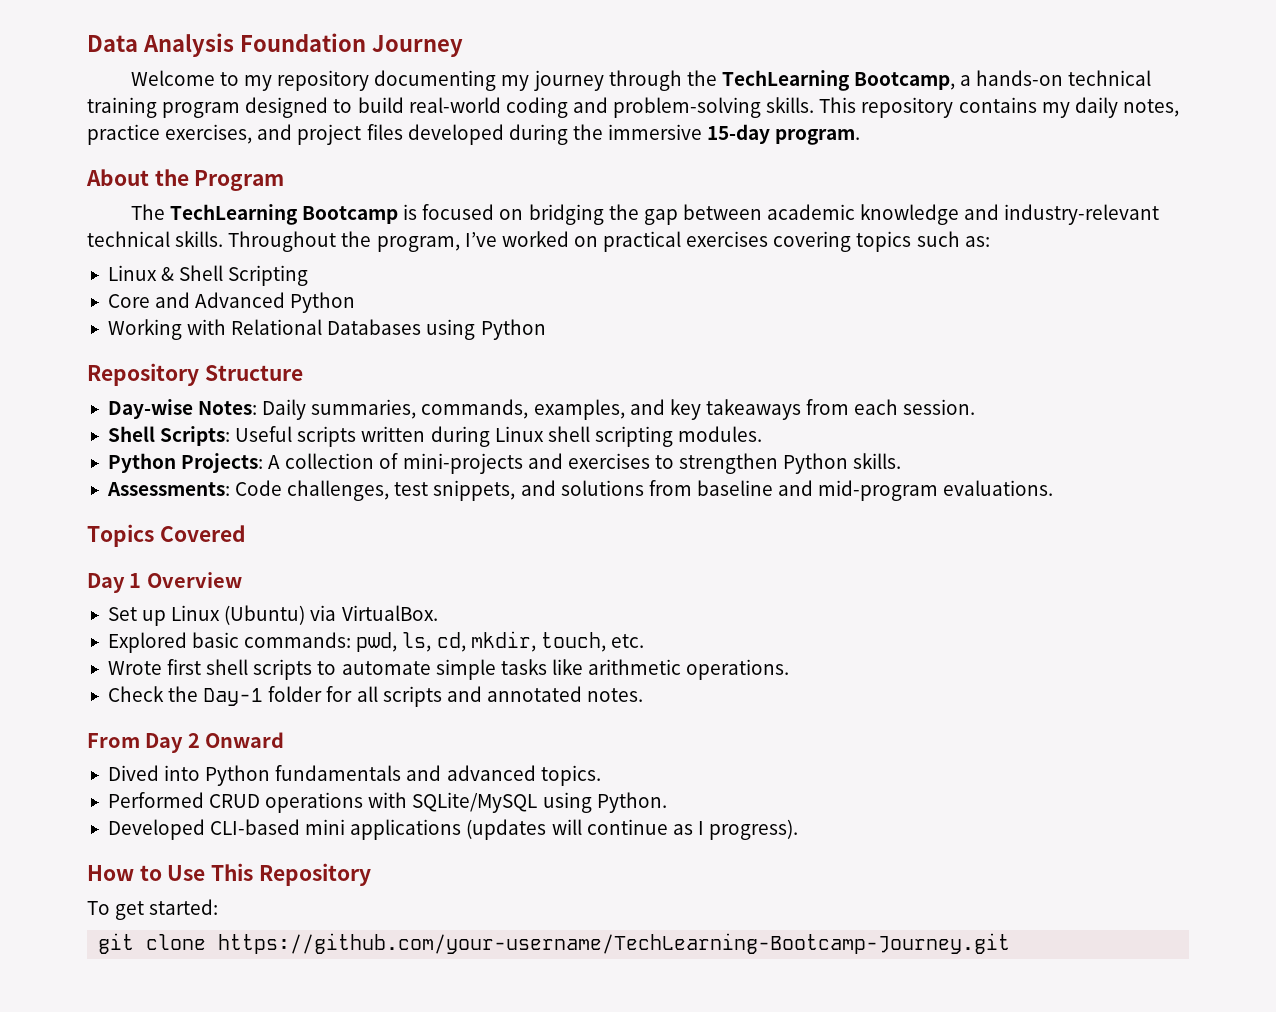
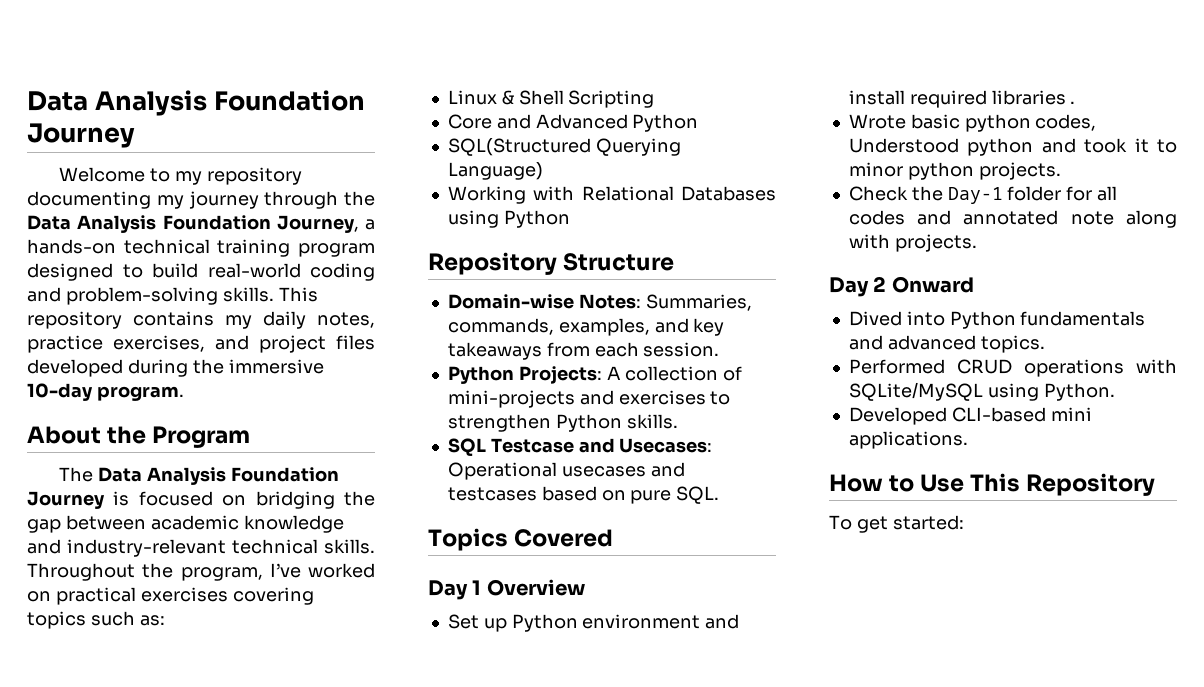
- Welcome to my repository documenting my journey through the TechLearning Bootcamp, a hands-on technical training program designed to build real-world coding and problem-solving skills.
+ Welcome to my repository documenting my journey through the Data Analysis Foundation Journey, a hands-on technical training program designed to build real-world coding and problem-solving skills.
- This repository contains my daily notes, practice exercises, and project files developed during the immersive 15-day program.
+ This repository contains my daily notes, practice exercises, and project files developed during the immersive 10-day program.
- The TechLearning Bootcamp is focused on bridging the gap between academic knowledge and industry-relevant technical skills.
+ The Data Analysis Foundation Journey is focused on bridging the gap between academic knowledge and industry-relevant technical skills.
+ SQL(Structured Querying Language)
- Day-wise Notes: Daily summaries, commands, examples, and key takeaways from each session.
+ Domain-wise Notes: Summaries, commands, examples, and key takeaways from each session.
- Shell Scripts: Useful scripts written during Linux shell scripting modules.
- Assessments: Code challenges, test snippets, and solutions from baseline and mid-program evaluations.
+ SQL Testcase and Usecases: Operational usecases and testcases based on pure SQL.
- Set up Linux (Ubuntu) via VirtualBox.
- Explored basic commands: pwd, ls, cd, mkdir, touch, etc.
- Wrote first shell scripts to automate simple tasks like arithmetic operations.
+ Set up Python environment and install required libraries .
+ Wrote basic python codes, Understood python and took it to minor python projects.
- Check the Day-1 folder for all scripts and annotated notes.
- From Day 2 Onward
+ Check the Day-1 folder for all codes and annotated note along with projects.
+ Day 2 Onward
- Developed CLI-based mini applications (updates will continue as I progress).
+ Developed CLI-based mini applications.
- git clone https://github.com/your-username/TechLearning-Bootcamp-Journey.git

